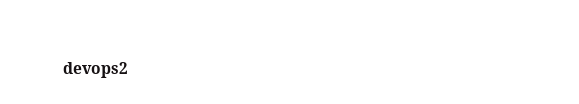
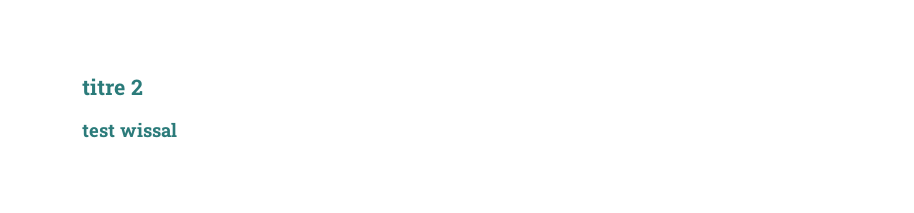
- devops2
+ titre 2
+ test wissal

